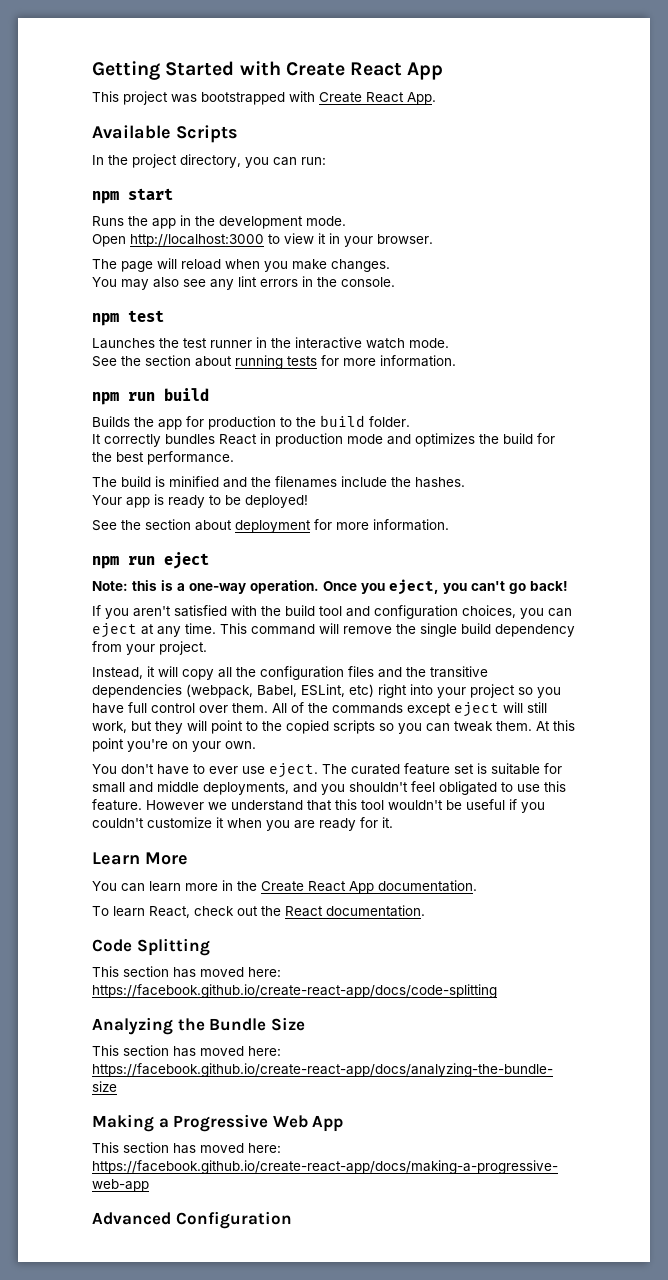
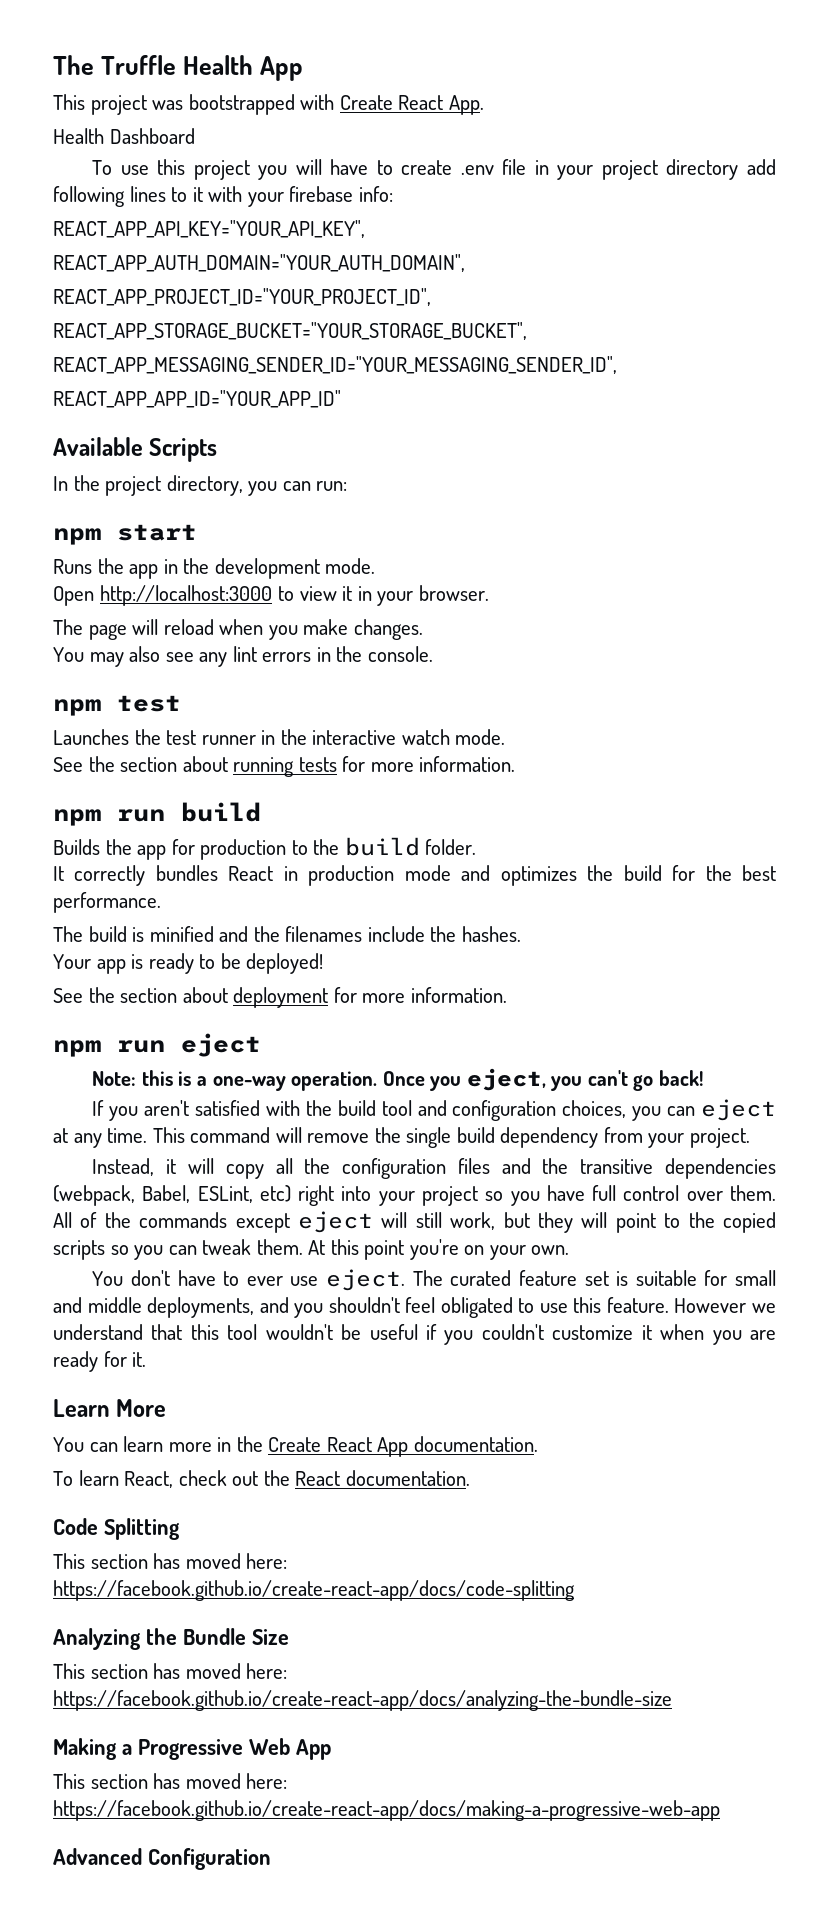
- Getting Started with Create React App
+ The Truffle Health App
+ Health Dashboard
+ To use this project you will have to create .env file in your project directory add following lines to it with your firebase info:
+ REACT_APP_API_KEY="YOUR_API_KEY",
+ REACT_APP_AUTH_DOMAIN="YOUR_AUTH_DOMAIN",
+ REACT_APP_PROJECT_ID="YOUR_PROJECT_ID",
+ REACT_APP_STORAGE_BUCKET="YOUR_STORAGE_BUCKET",
+ REACT_APP_MESSAGING_SENDER_ID="YOUR_MESSAGING_SENDER_ID",
+ REACT_APP_APP_ID="YOUR_APP_ID"

